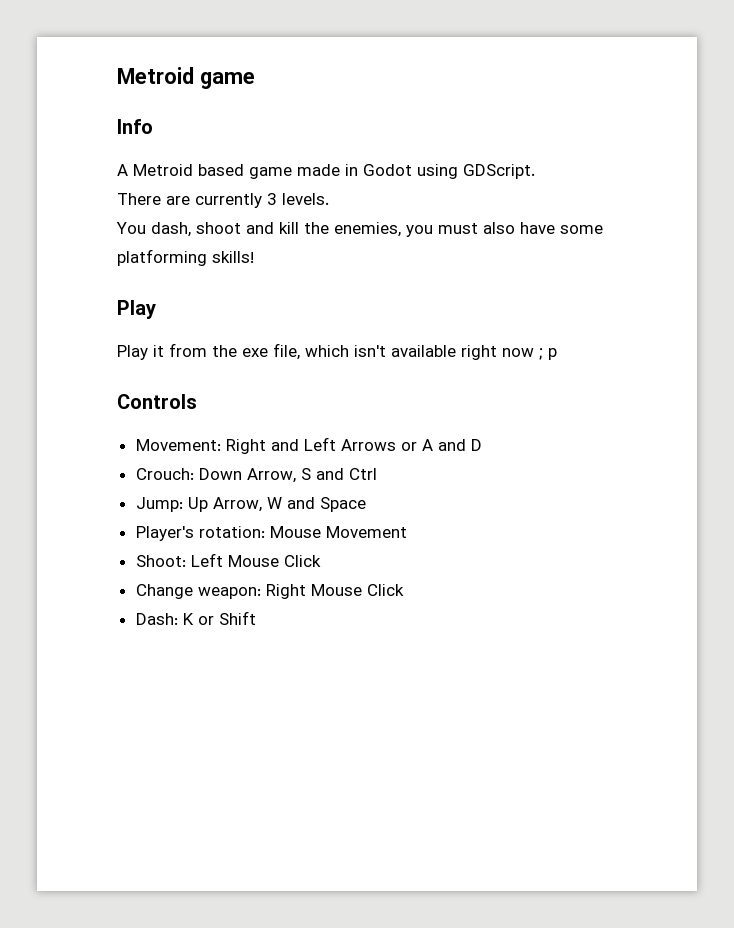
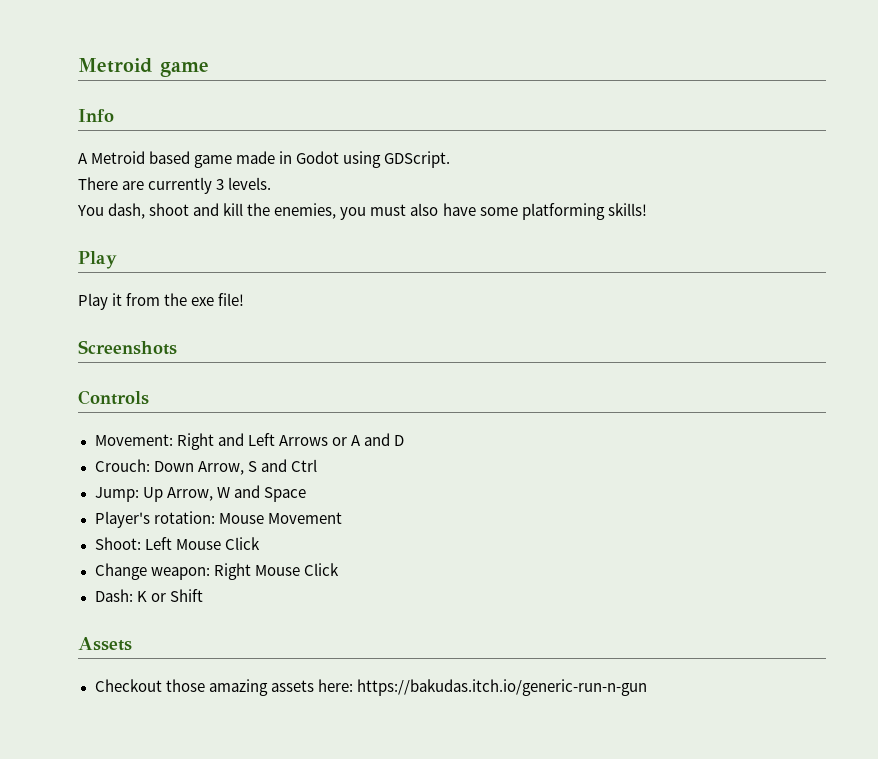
- Play it from the exe file, which isn't available right now ; p
+ Play it from the exe file!
+ Screenshots
+ Assets
+ Checkout those amazing assets here: https://bakudas.itch.io/generic-run-n-gun

